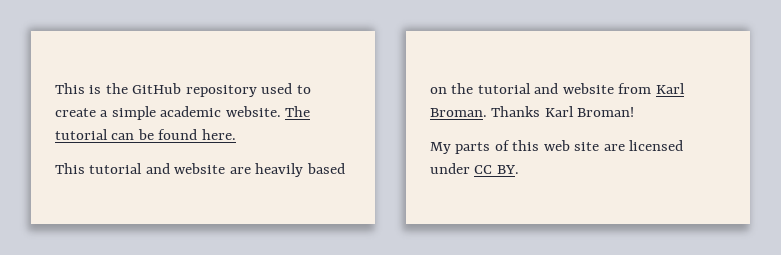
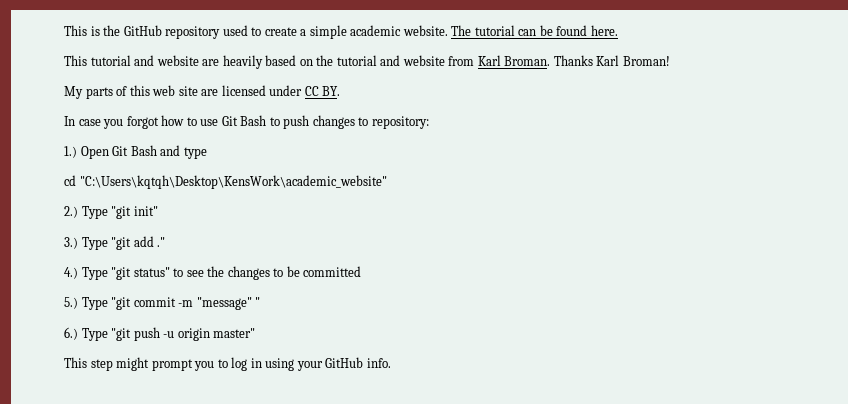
+ In case you forgot how to use Git Bash to push changes to repository:
+ 1.) Open Git Bash and type
+ cd "C:\Users\kqtqh\Desktop\KensWork\academic_website"
+ 2.) Type "git init"
+ 3.) Type "git add ."
+ 4.) Type "git status" to see the changes to be committed
+ 5.) Type "git commit -m "message" "
+ 6.) Type "git push -u origin master"
+ This step might prompt you to log in using your GitHub info.

